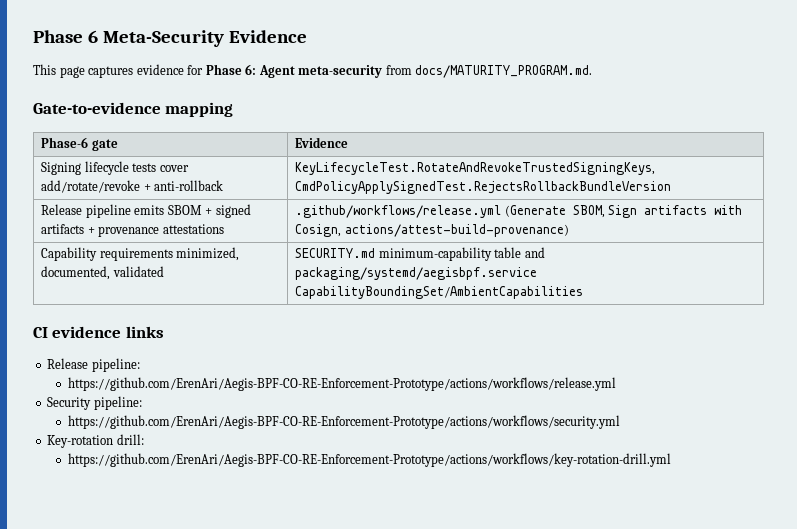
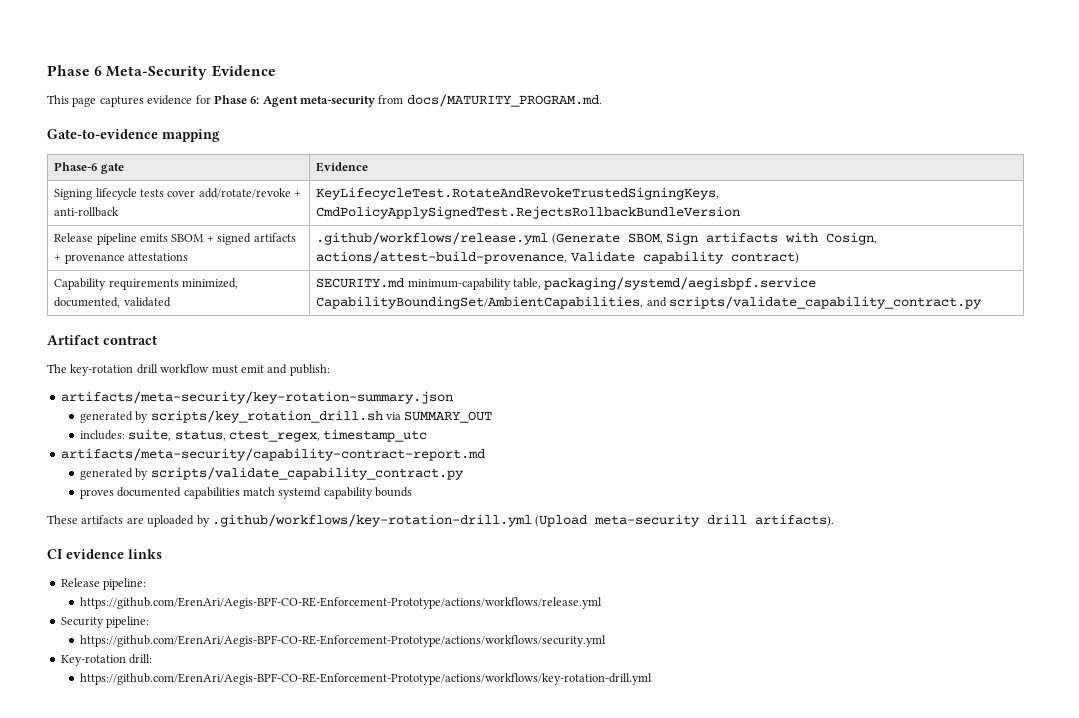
- Release pipeline emits SBOM + signed artifacts + provenance attestations | .github/workflows/release.yml (Generate SBOM, Sign artifacts with Cosign, actions/attest-build-provenance)
+ Release pipeline emits SBOM + signed artifacts + provenance attestations | .github/workflows/release.yml (Generate SBOM, Sign artifacts with Cosign, actions/attest-build-provenance, Validate capability contract)
- Capability requirements minimized, documented, validated | SECURITY.md minimum-capability table and packaging/systemd/aegisbpf.service CapabilityBoundingSet/AmbientCapabilities
+ Capability requirements minimized, documented, validated | SECURITY.md minimum-capability table, packaging/systemd/aegisbpf.service CapabilityBoundingSet/AmbientCapabilities, and scripts/validate_capability_contract.py
+ Artifact contract
+ The key-rotation drill workflow must emit and publish:
+ artifacts/meta-security/key-rotation-summary.json
+ generated by scripts/key_rotation_drill.sh via SUMMARY_OUT
+ includes: suite, status, ctest_regex, timestamp_utc
+ artifacts/meta-security/capability-contract-report.md
+ generated by scripts/validate_capability_contract.py
+ proves documented capabilities match systemd capability bounds
+ These artifacts are uploaded by .github/workflows/key-rotation-drill.yml (Upload meta-security drill artifacts).

